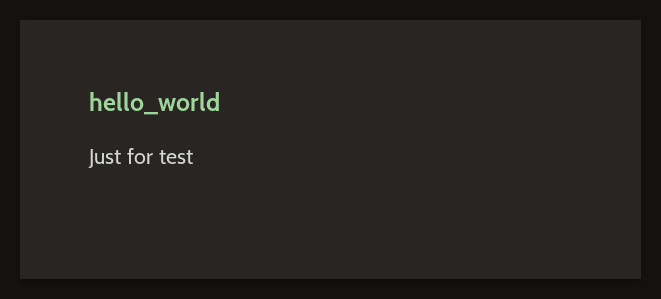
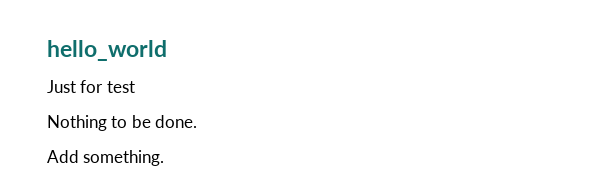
+ Nothing to be done.
+ Add something.

